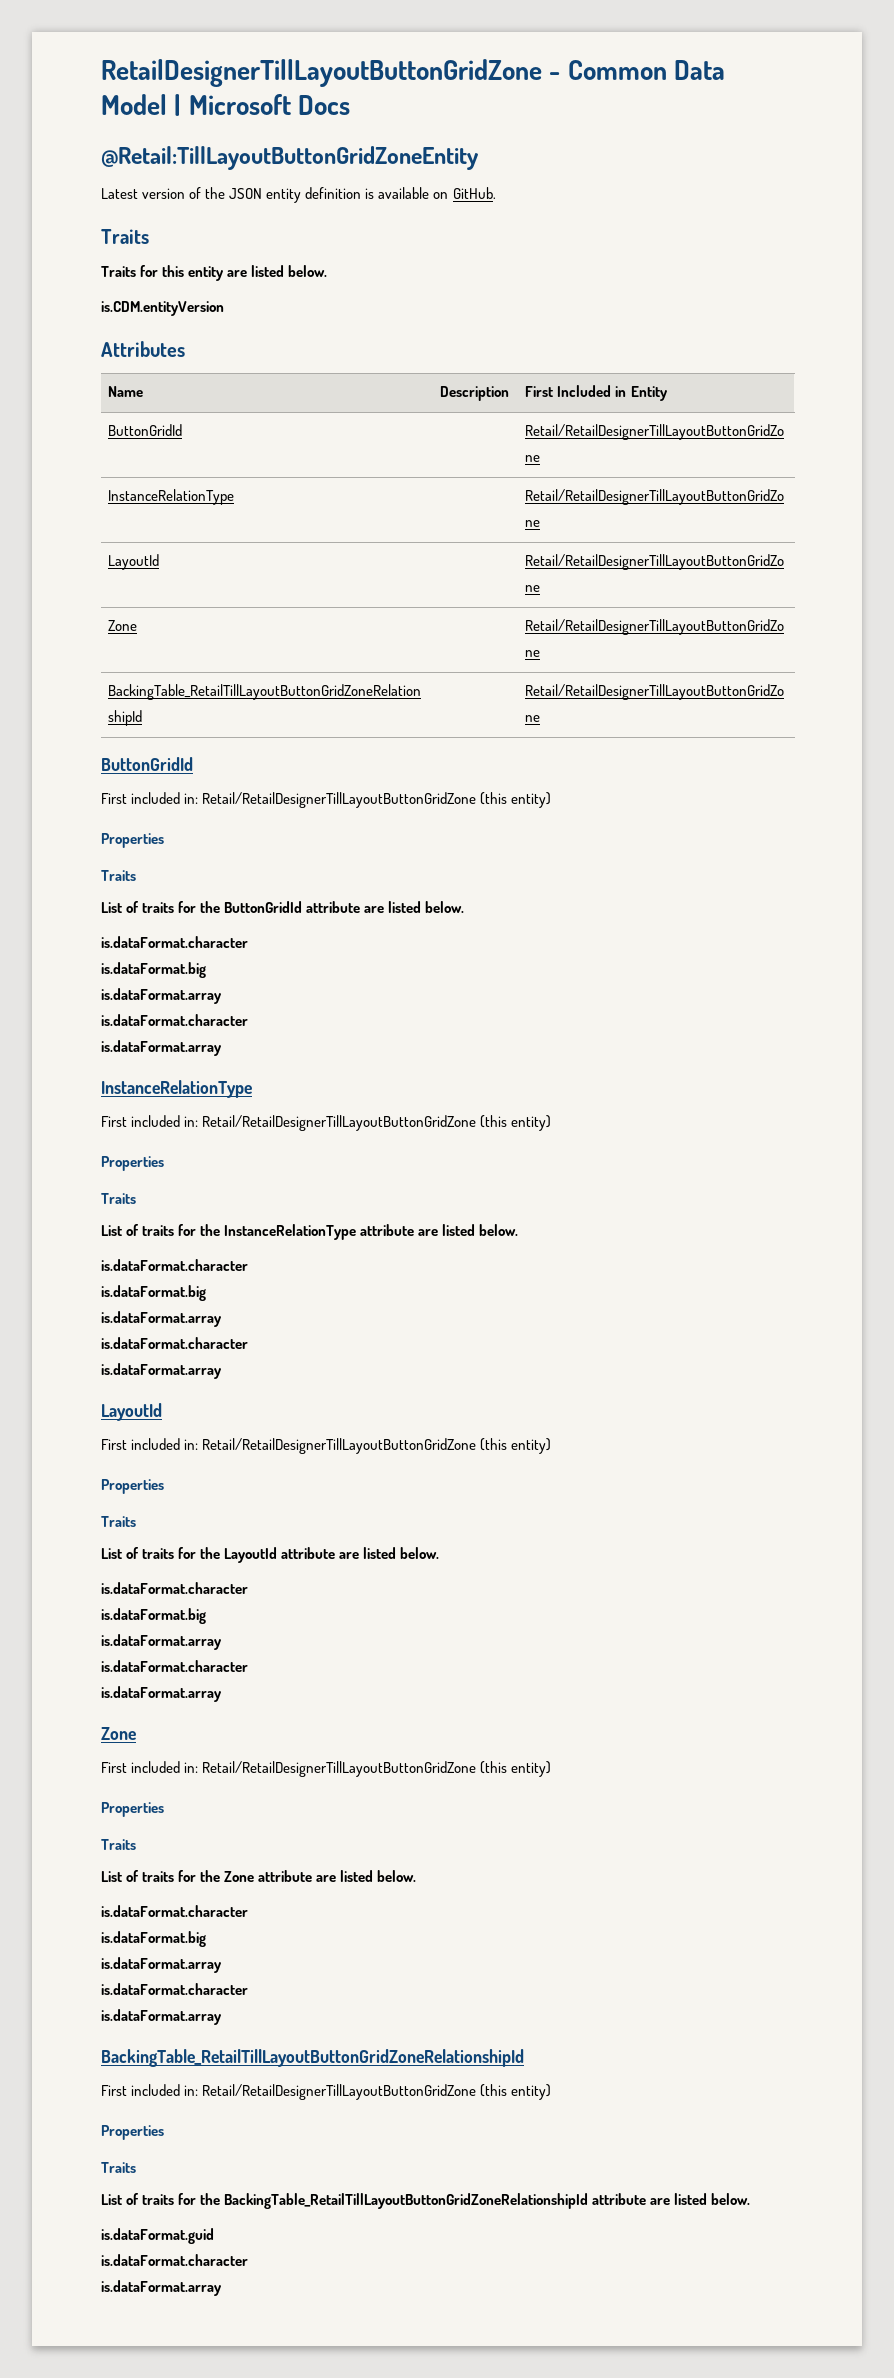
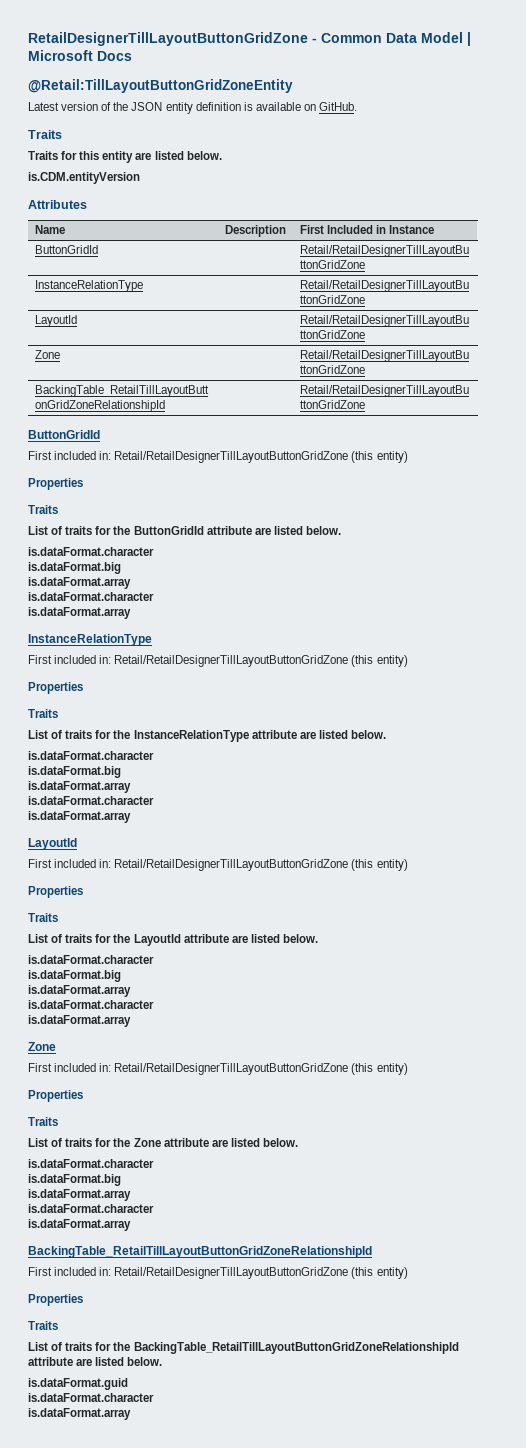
- Name | Description | First Included in Entity
+ Name | Description | First Included in Instance

